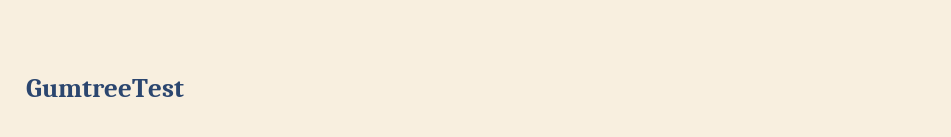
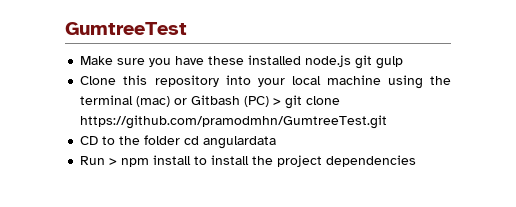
+ Make sure you have these installed node.js git gulp
+ Clone this repository into your local machine using the terminal (mac) or Gitbash (PC) > git clone https://github.com/pramodmhn/GumtreeTest.git
+ CD to the folder cd angulardata
+ Run > npm install to install the project dependencies

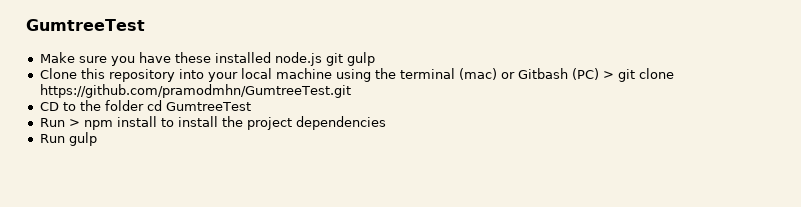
- CD to the folder cd angulardata
+ CD to the folder cd GumtreeTest
+ Run gulp

